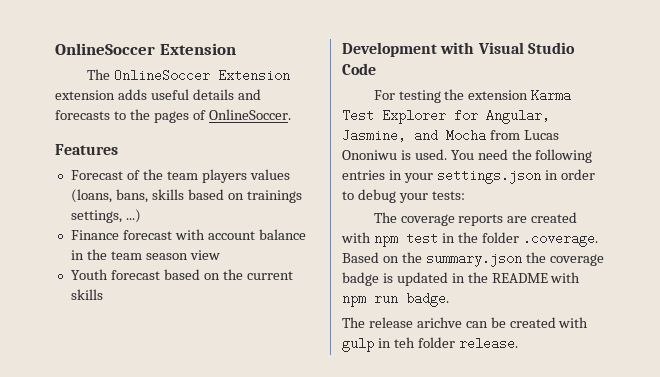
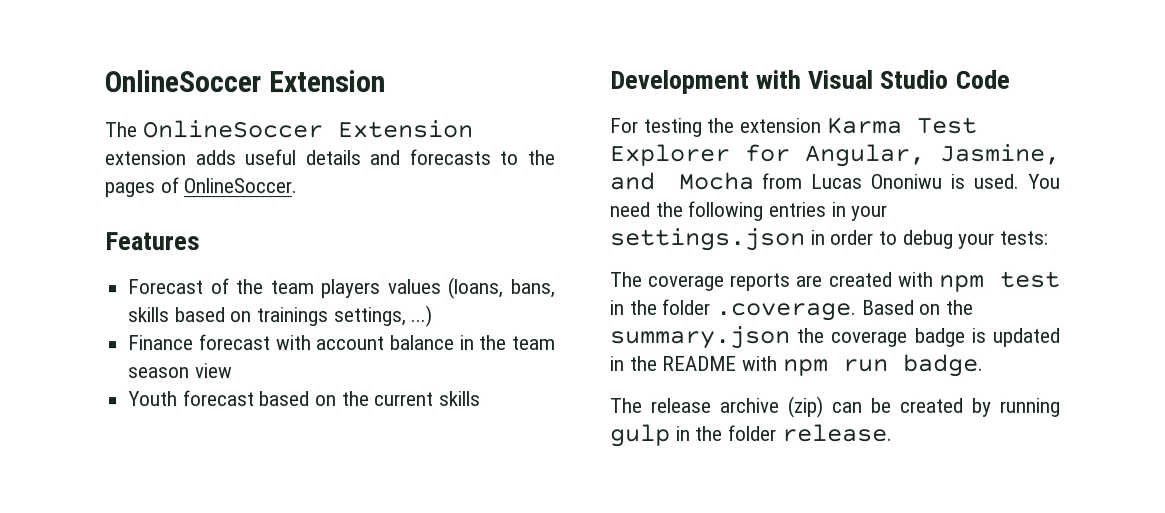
- The release arichve can be created with gulp in teh folder release.
+ The release archive (zip) can be created by running gulp in the folder release.

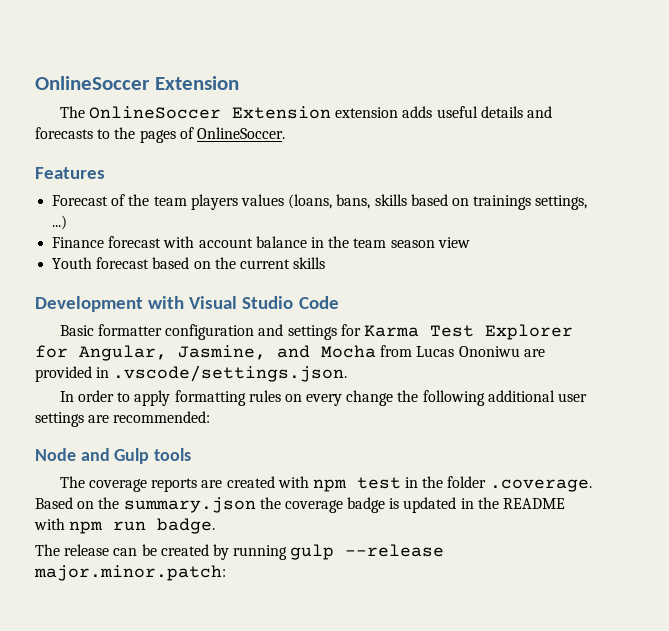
- For testing the extension Karma Test Explorer for Angular, Jasmine, and Mocha from Lucas Ononiwu is used. You need the following entries in your settings.json in order to debug your tests:
+ Basic formatter configuration and settings for Karma Test Explorer for Angular, Jasmine, and Mocha from Lucas Ononiwu are provided in .vscode/settings.json.
+ In order to apply formatting rules on every change the following additional user settings are recommended:
+ Node and Gulp tools
- The release archive (zip) can be created by running gulp in the folder release.
+ The release can be created by running gulp --release major.minor.patch:

